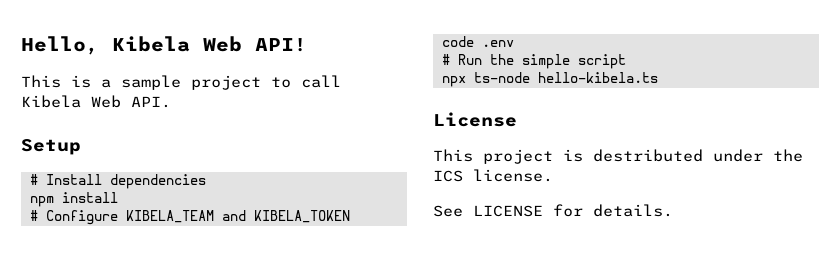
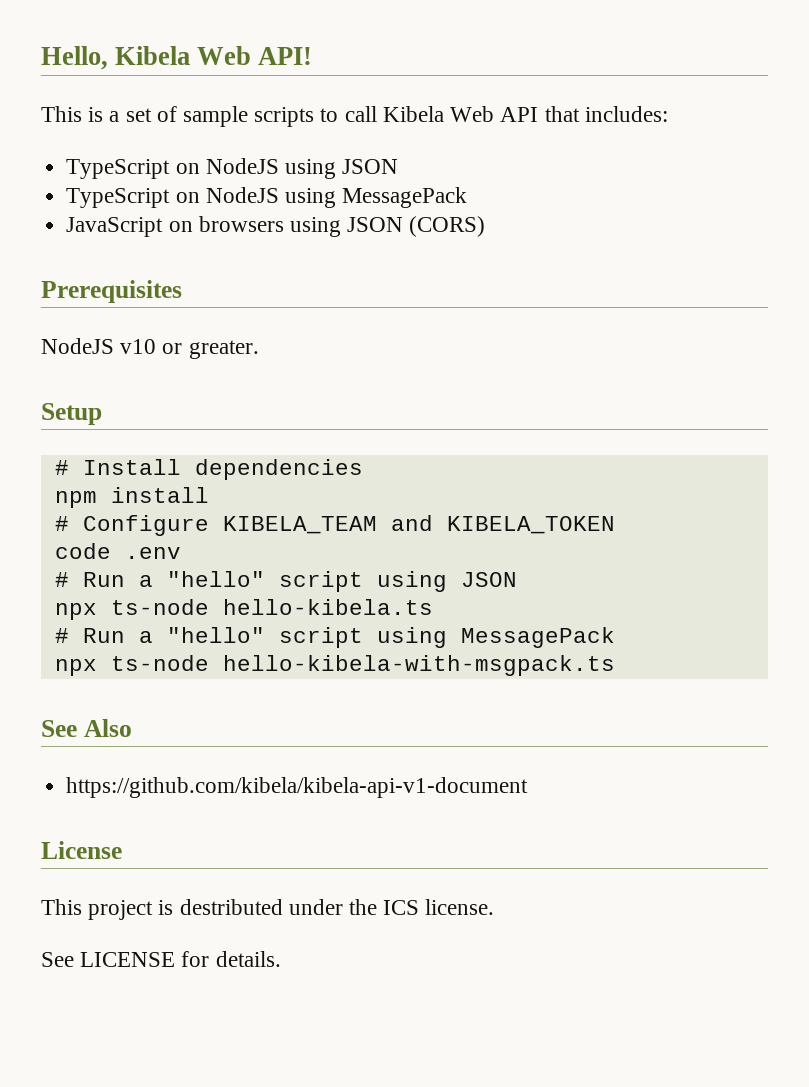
- This is a sample project to call Kibela Web API.
+ This is a set of sample scripts to call Kibela Web API that includes:
+ TypeScript on NodeJS using JSON
+ TypeScript on NodeJS using MessagePack
+ JavaScript on browsers using JSON (CORS)
+ Prerequisites
+ NodeJS v10 or greater.
- # Run the simple script
+ # Run a "hello" script using JSON
+ # Run a "hello" script using MessagePack
+ npx ts-node hello-kibela-with-msgpack.ts
+ See Also
+ https://github.com/kibela/kibela-api-v1-document

